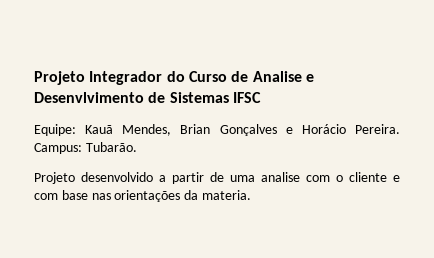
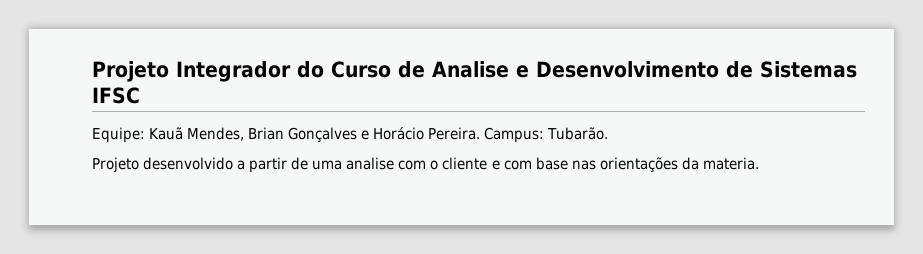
- Projeto Integrador do Curso de Analise e Desenvlvimento de Sistemas IFSC
+ Projeto Integrador do Curso de Analise e Desenvolvimento de Sistemas IFSC

